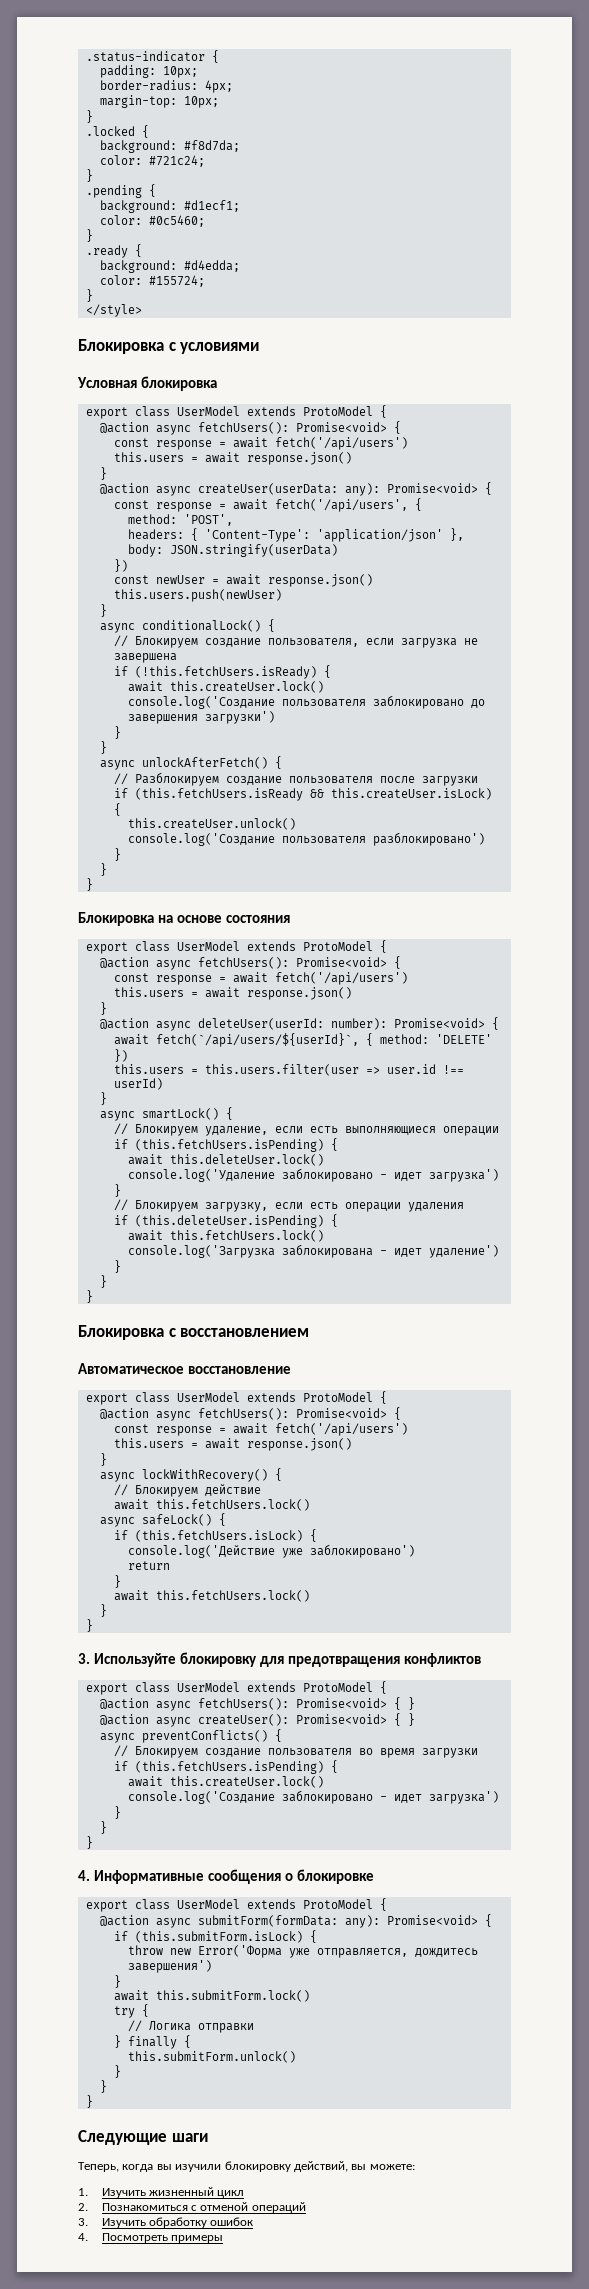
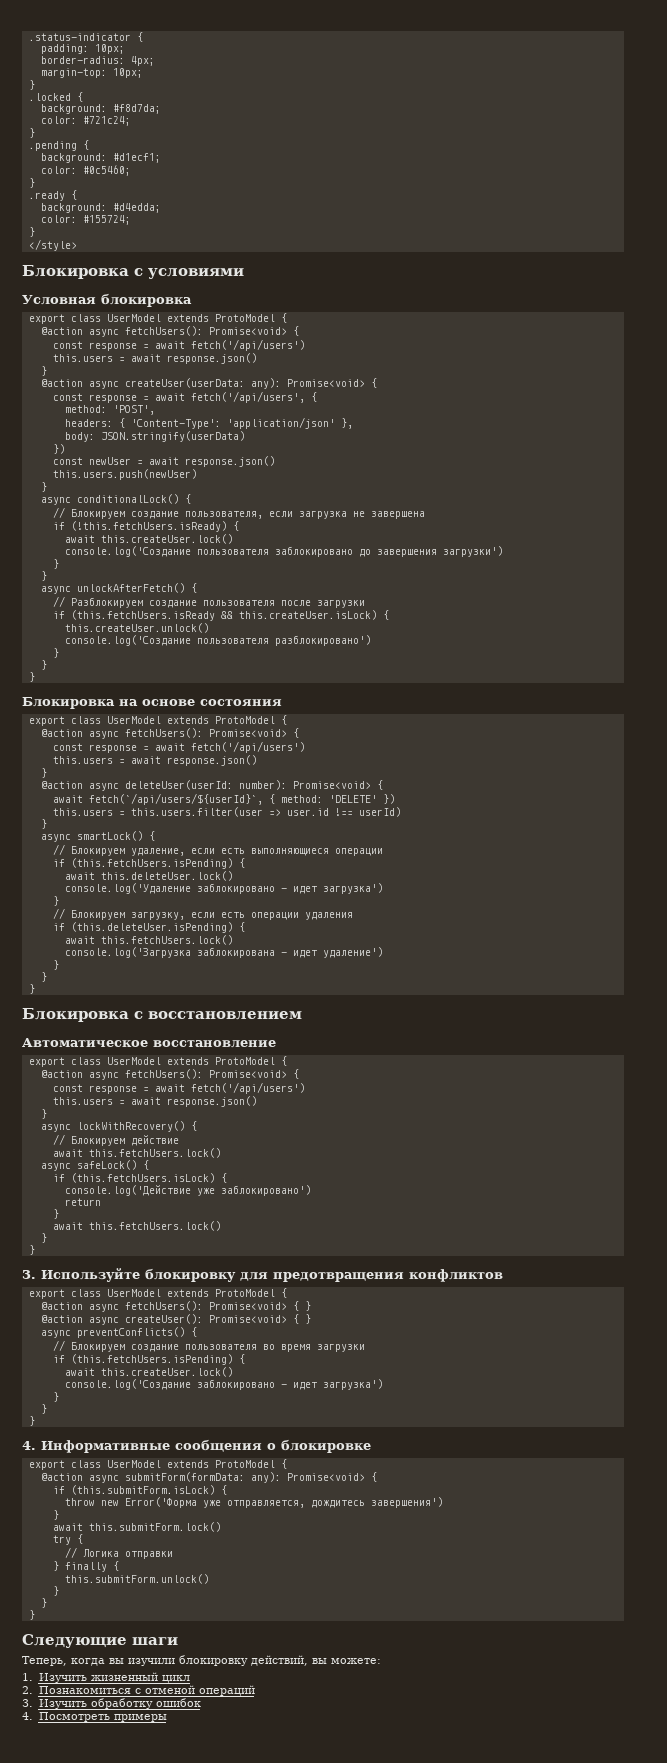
- console.log('Удаление заблокировано - идет загрузка')
+ console.log('Удаление заблокировано — идет загрузка')
- console.log('Загрузка заблокирована - идет удаление')
+ console.log('Загрузка заблокирована — идет удаление')
- console.log('Создание заблокировано - идет загрузка')
+ console.log('Создание заблокировано — идет загрузка')

